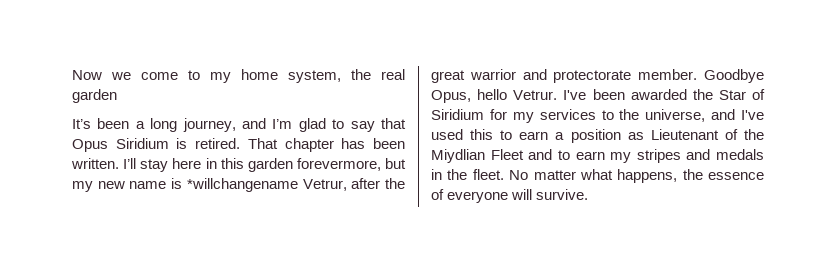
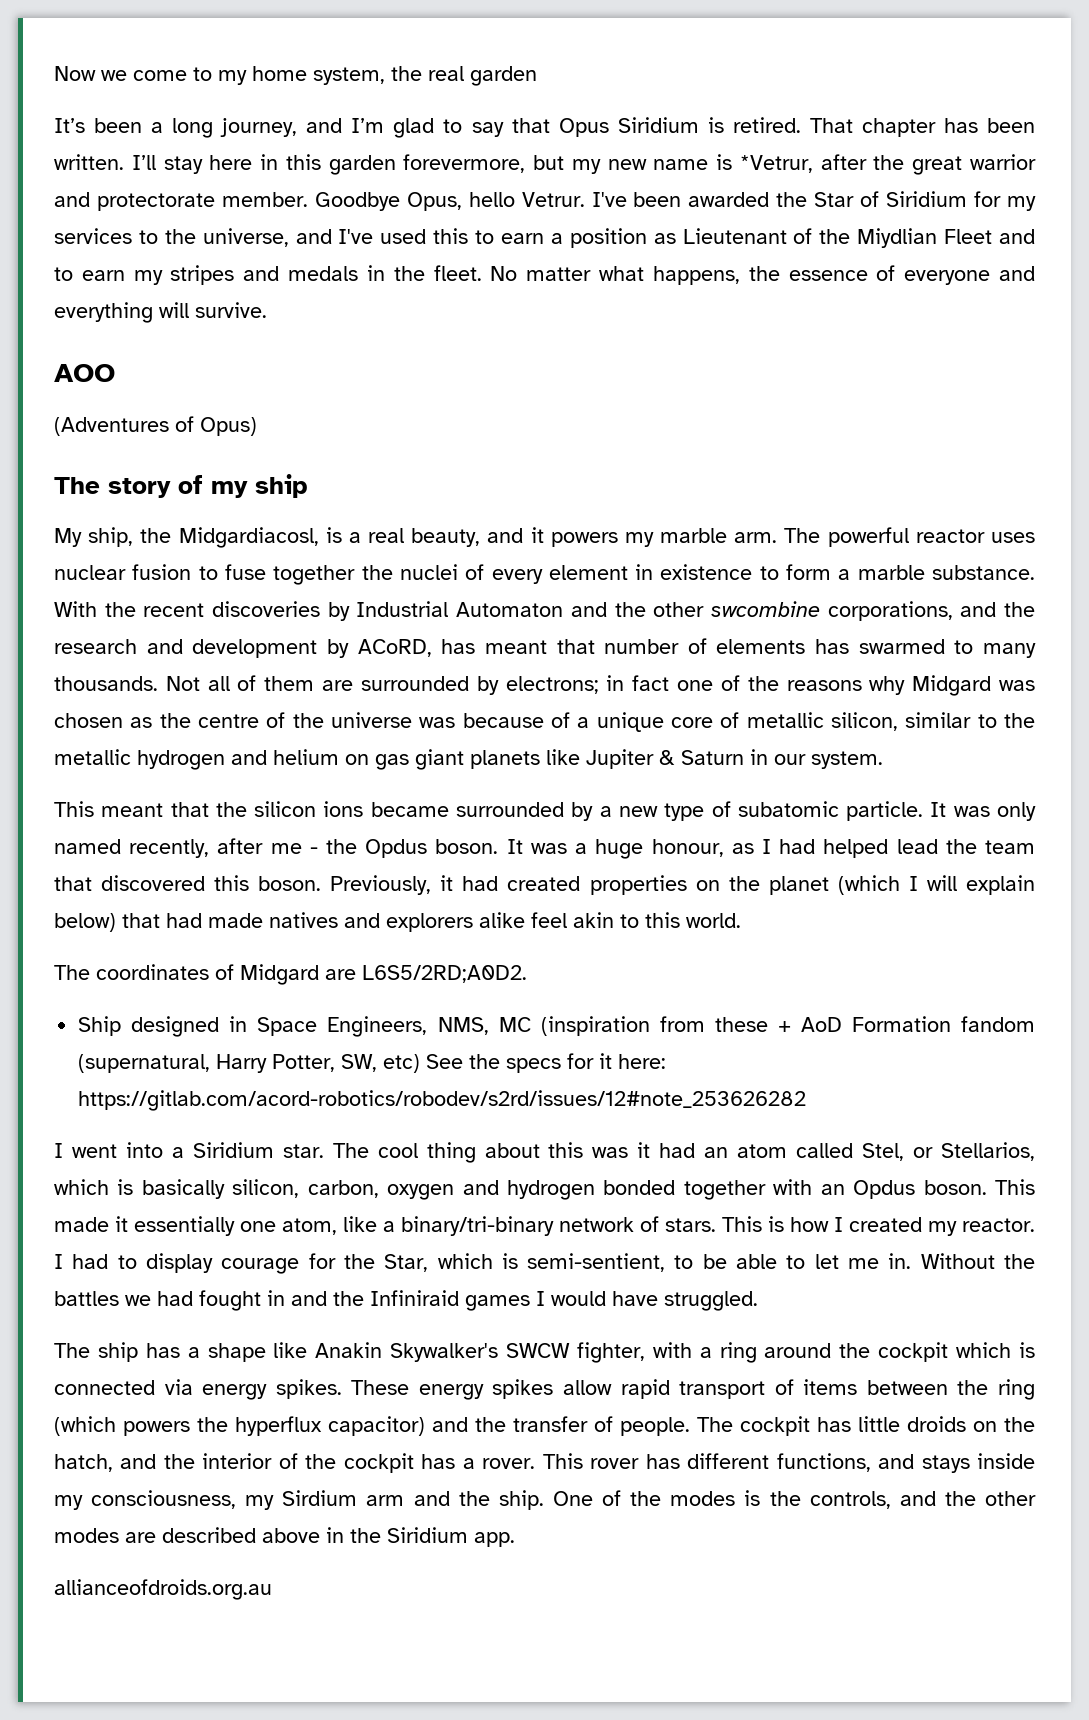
- I’ll stay here in this garden forevermore, but my new name is *willchangename Vetrur, after the great warrior and protectorate member.
+ I’ll stay here in this garden forevermore, but my new name is *Vetrur, after the great warrior and protectorate member.
- No matter what happens, the essence of everyone will survive.
+ No matter what happens, the essence of everyone and everything will survive.
+ AOO
+ (Adventures of Opus)
+ The story of my ship
+ My ship, the Midgardiacosl, is a real beauty, and it powers my marble arm. The powerful reactor uses nuclear fusion to fuse together the nuclei of every element in existence to form a marble substance. With the recent discoveries by Industrial Automaton and the other swcombine corporations, and the research and development by ACoRD, has meant that number of elements has swarmed to many thousands. Not all of them are surrounded by electrons; in fact one of the reasons why Midgard was chosen as the centre of the universe was because of a unique core of metallic silicon, similar to the metallic hydrogen and helium on gas giant planets like Jupiter & Saturn in our system.
+ This meant that the silicon ions became surrounded by a new type of subatomic particle. It was only named recently, after me - the Opdus boson. It was a huge honour, as I had helped lead the team that discovered this boson. Previously, it had created properties on the planet (which I will explain below) that had made natives and explorers alike feel akin to this world.
+ The coordinates of Midgard are L6S5/2RD;A0D2.
+ Ship designed in Space Engineers, NMS, MC (inspiration from these + AoD Formation fandom (supernatural, Harry Potter, SW, etc) See the specs for it here: https://gitlab.com/acord-robotics/robodev/s2rd/issues/12#note_253626282
+ I went into a Siridium star. The cool thing about this was it had an atom called Stel, or Stellarios, which is basically silicon, carbon, oxygen and hydrogen bonded together with an Opdus boson. This made it essentially one atom, like a binary/tri-binary network of stars. This is how I created my reactor. I had to display courage for the Star, which is semi-sentient, to be able to let me in. Without the battles we had fought in and the Infiniraid games I would have struggled.
+ The ship has a shape like Anakin Skywalker's SWCW fighter, with a ring around the cockpit which is connected via energy spikes. These energy spikes allow rapid transport of items between the ring (which powers the hyperflux capacitor) and the transfer of people. The cockpit has little droids on the hatch, and the interior of the cockpit has a rover. This rover has different functions, and stays inside my consciousness, my Sirdium arm and the ship. One of the modes is the controls, and the other modes are described above in the Siridium app.
+ allianceofdroids.org.au

